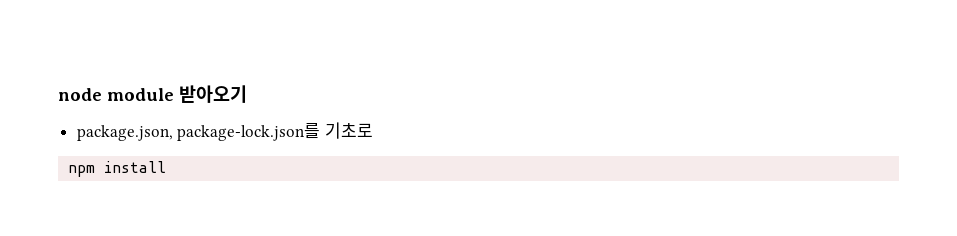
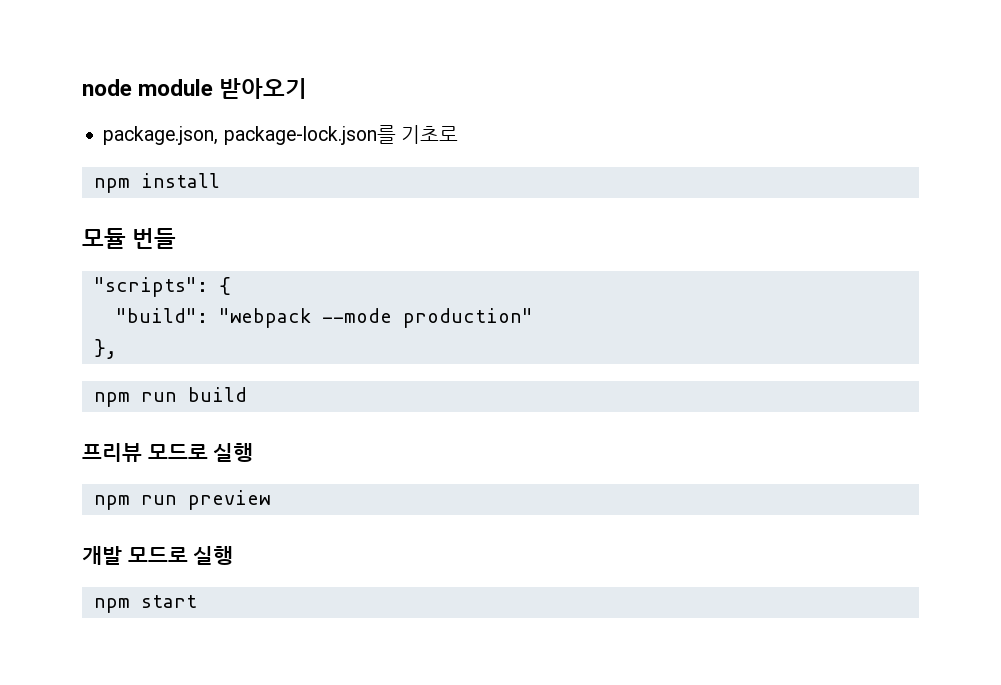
+ 모듈 번들
+ "scripts": {
+ "build": "webpack --mode production"
+ },
+ npm run build
+ 프리뷰 모드로 실행
+ npm run preview
+ 개발 모드로 실행
+ npm start

